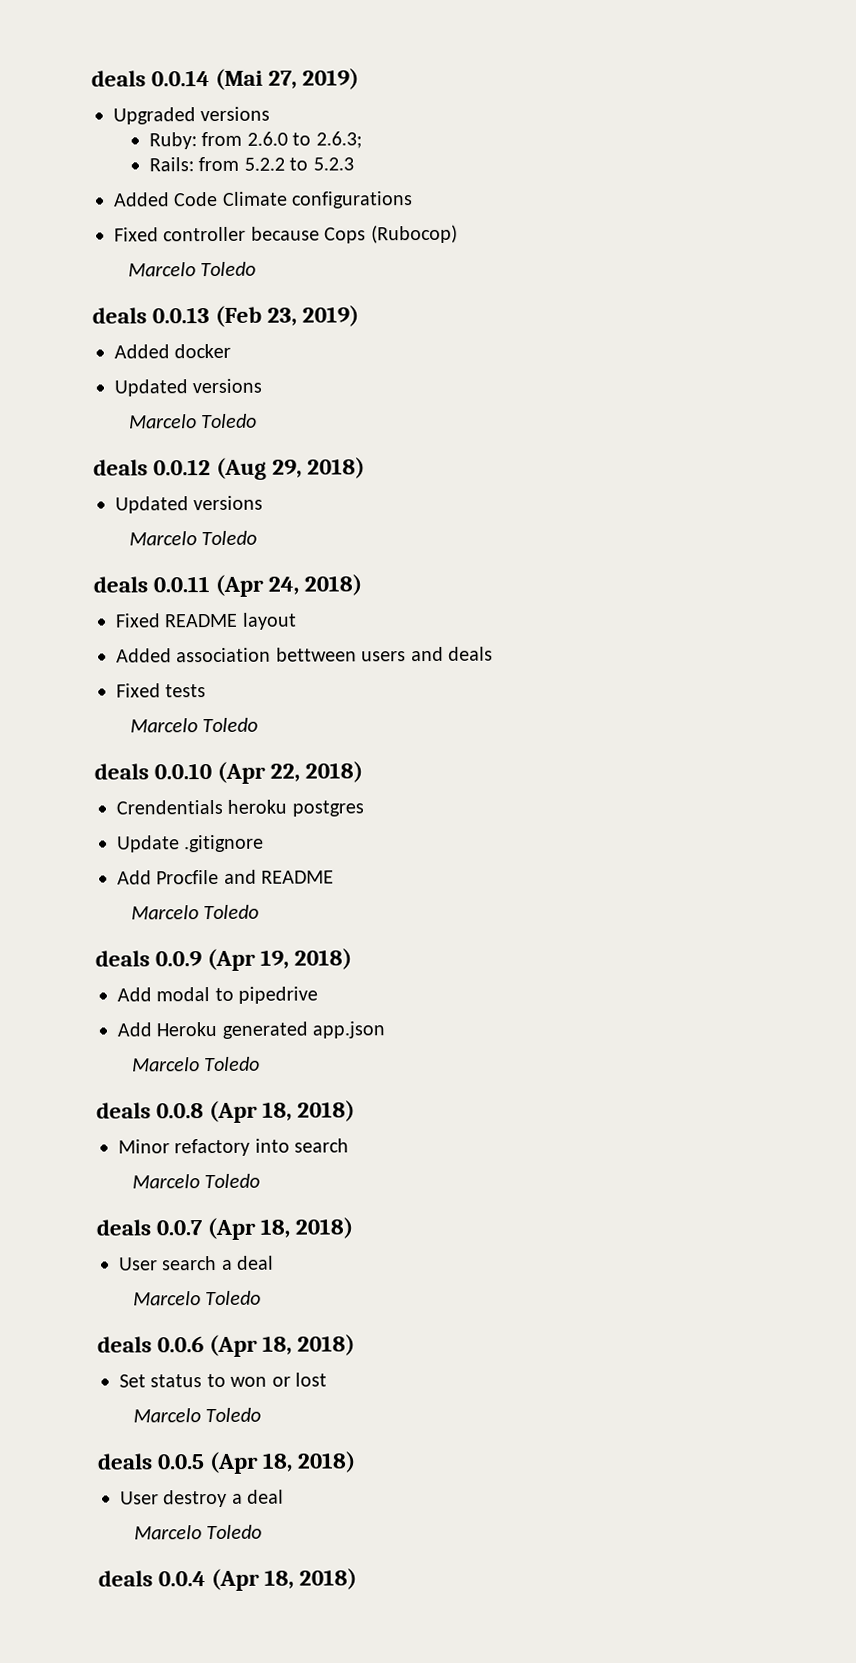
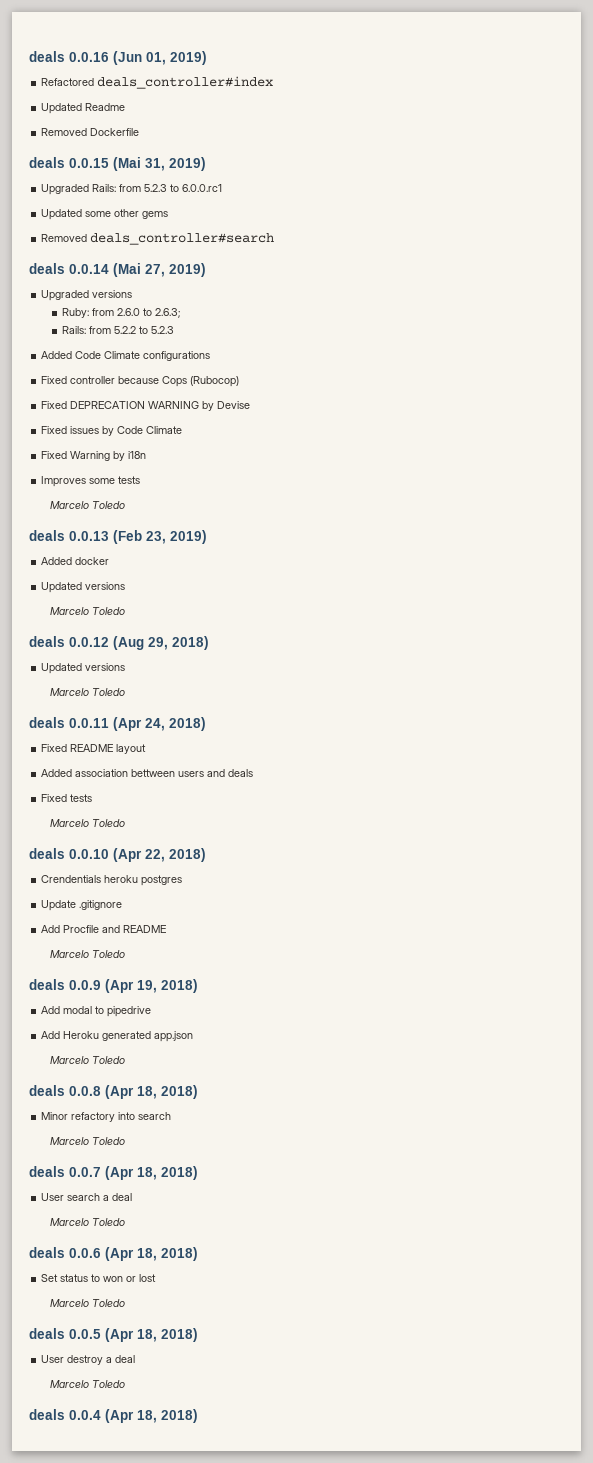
+ deals 0.0.16 (Jun 01, 2019)
+ Refactored deals_controller#index
+ Updated Readme
+ Removed Dockerfile
+ deals 0.0.15 (Mai 31, 2019)
+ Upgraded Rails: from 5.2.3 to 6.0.0.rc1
+ Updated some other gems
+ Removed deals_controller#search
+ Fixed DEPRECATION WARNING by Devise
+ Fixed issues by Code Climate
+ Fixed Warning by i18n
+ Improves some tests

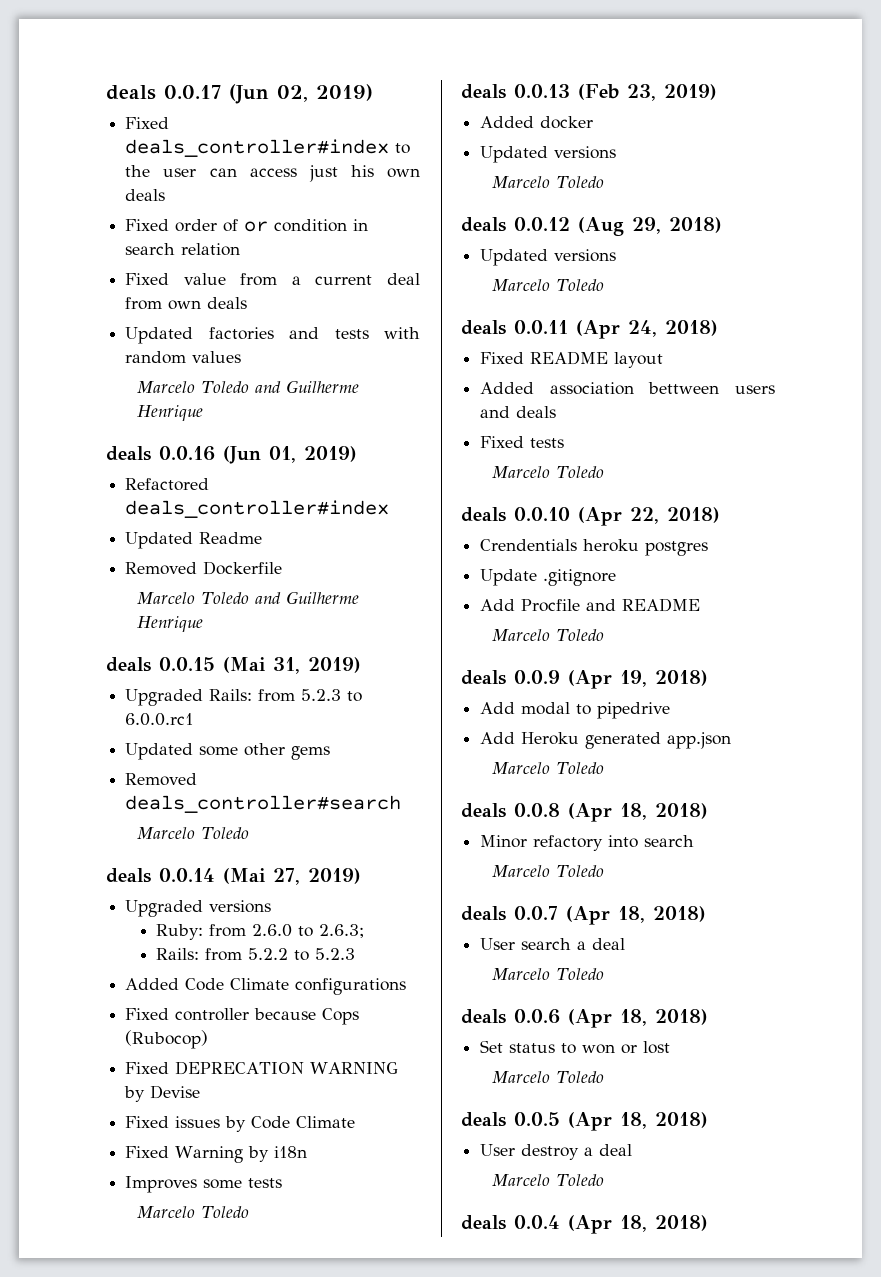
+ deals 0.0.17 (Jun 02, 2019)
+ Fixed deals_controller#index to the user can access just his own deals
+ Fixed order of or condition in search relation
+ Fixed value from a current deal from own deals
+ Updated factories and tests with random values
+ Marcelo Toledo and Guilherme Henrique
  Removed Dockerfile
+ Marcelo Toledo and Guilherme Henrique
  Removed deals_controller#search
+ Marcelo Toledo

